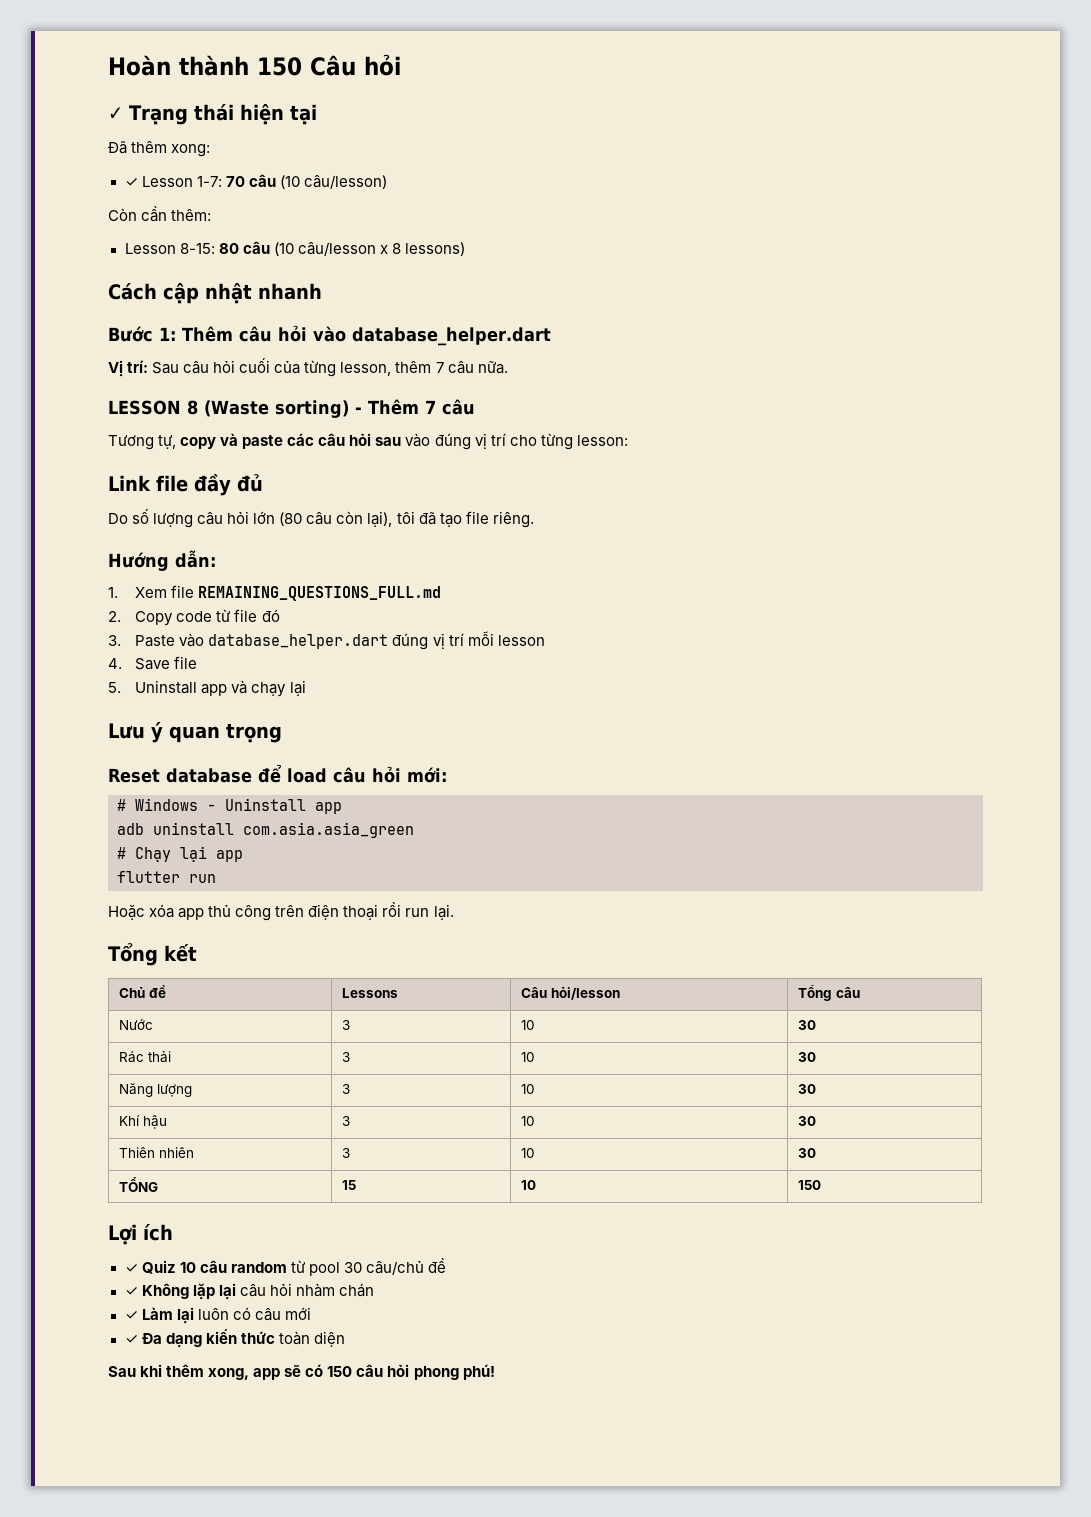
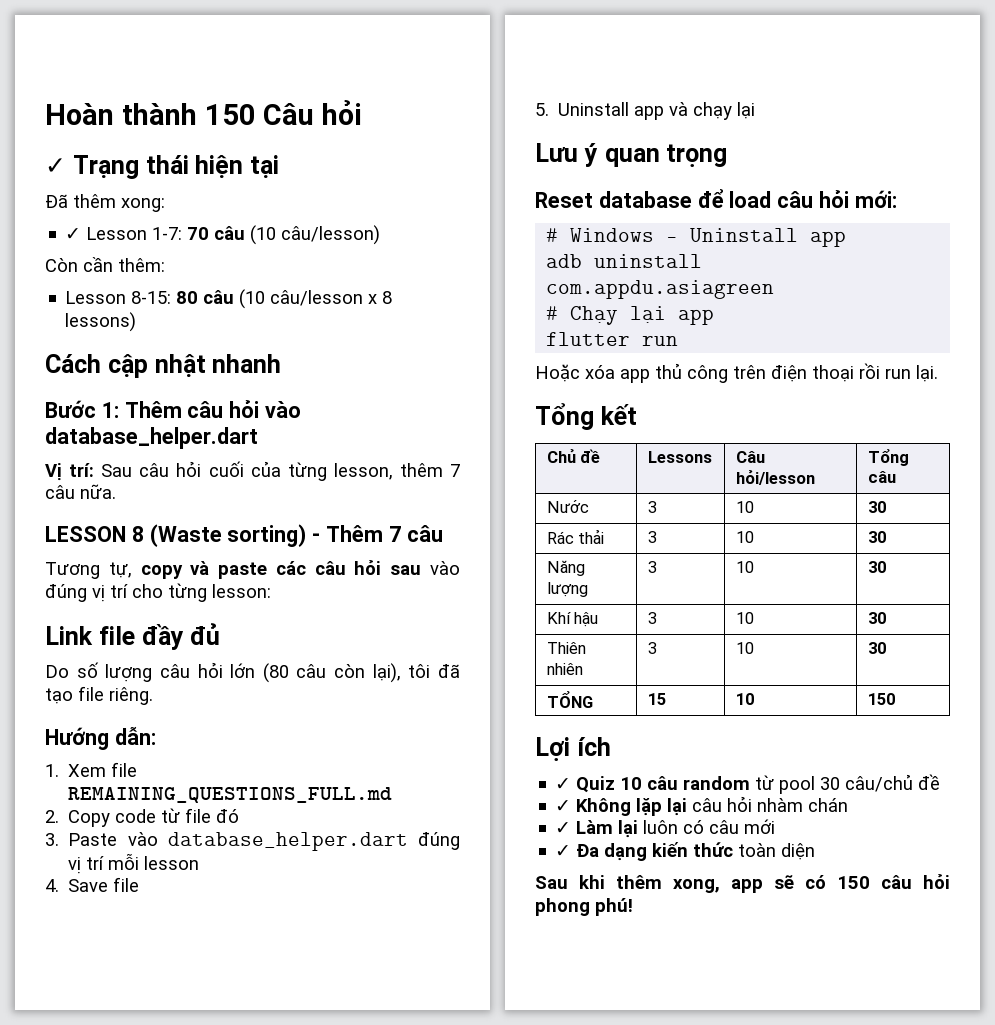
- adb uninstall com.asia.asia_green
+ adb uninstall com.appdu.asiagreen

